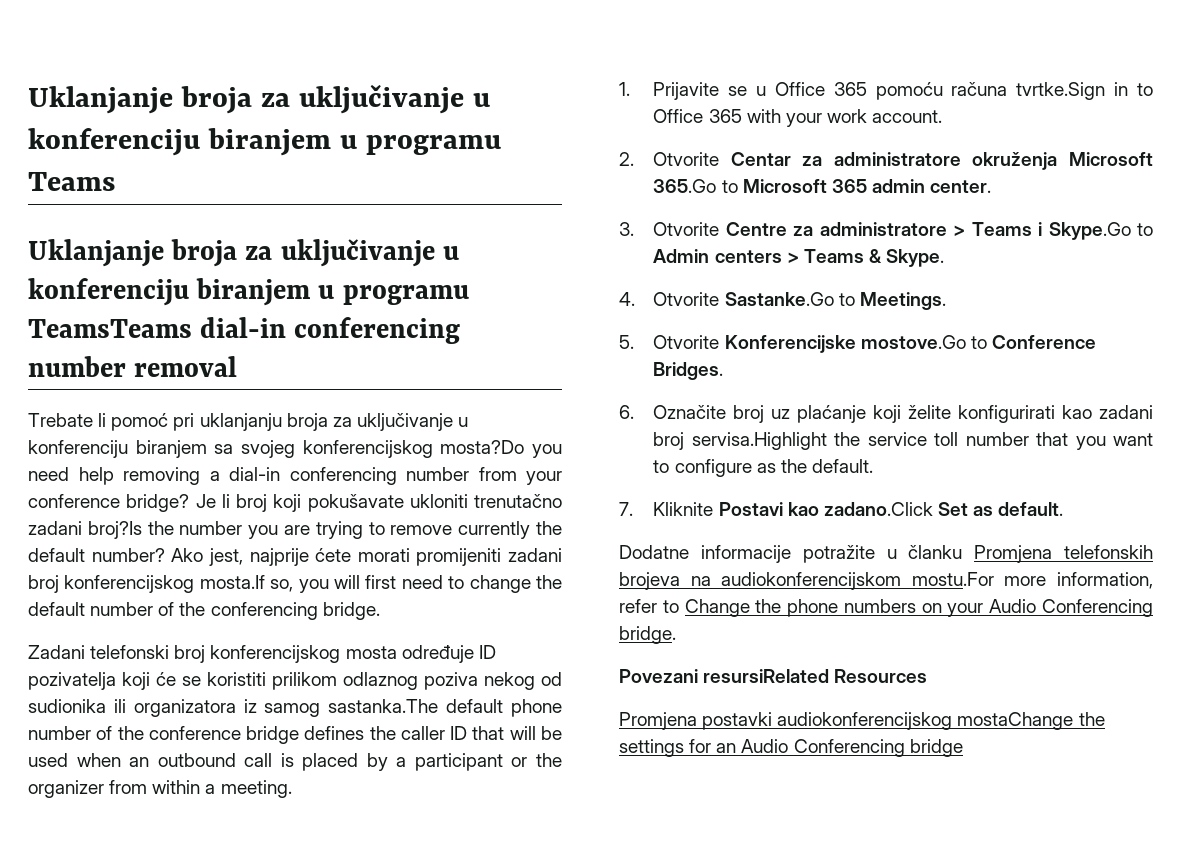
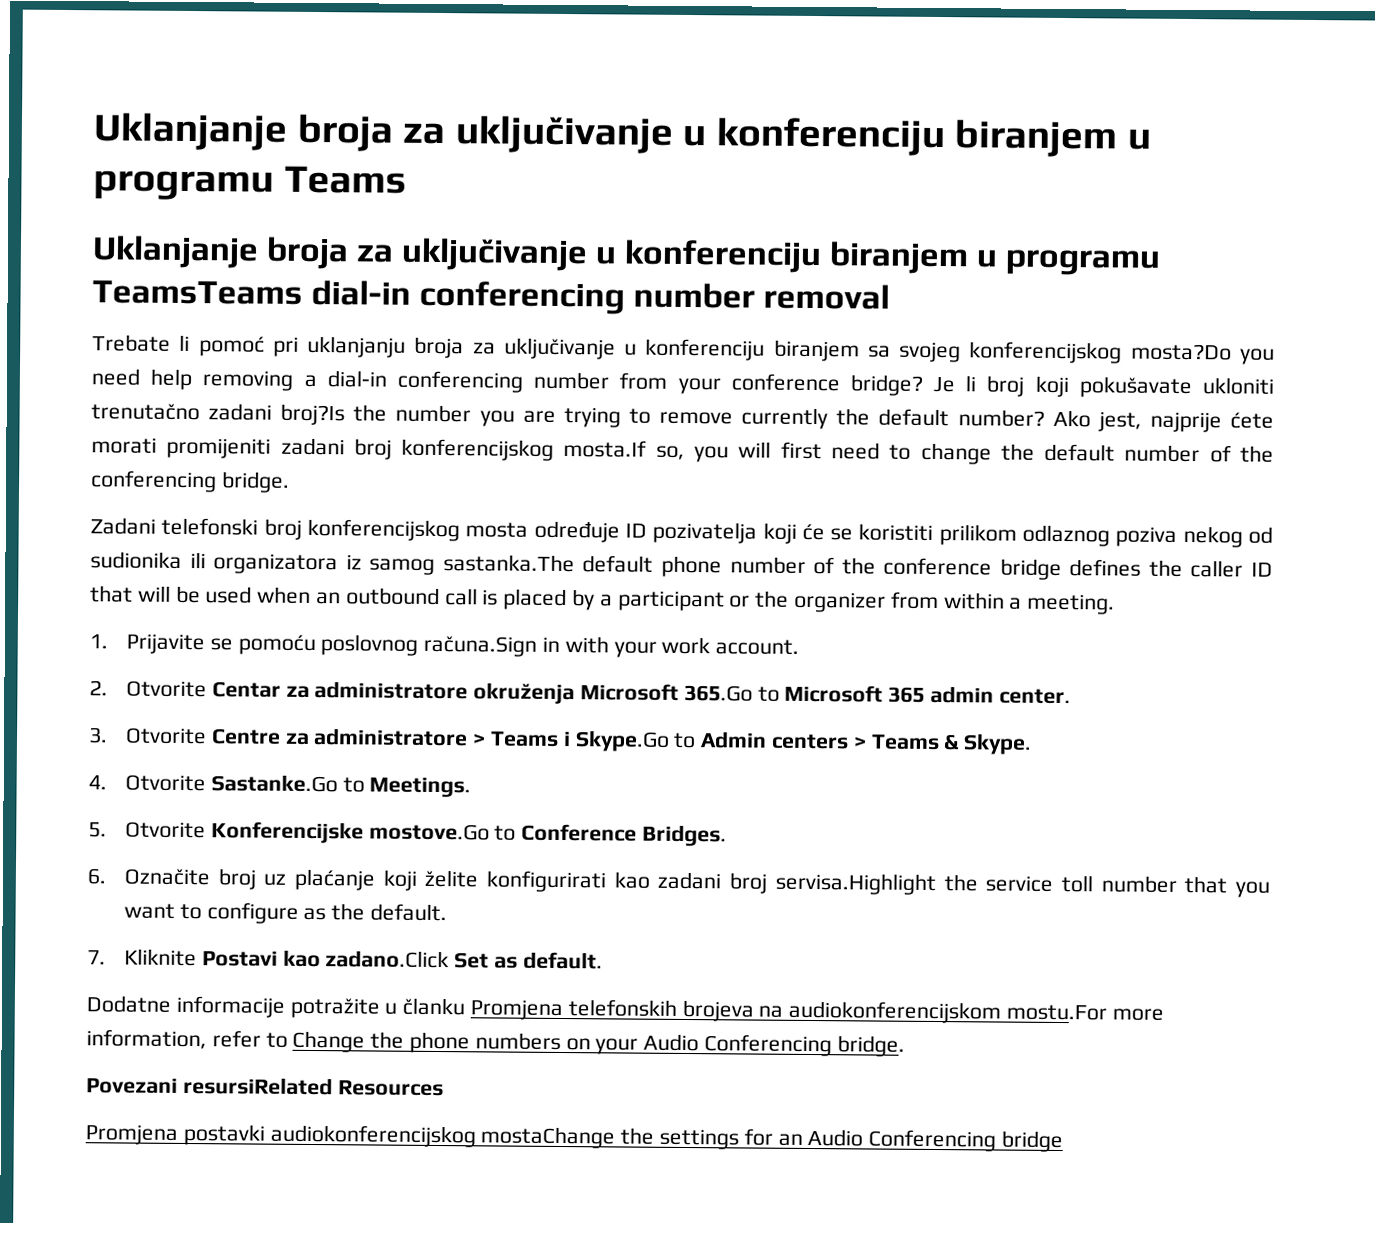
- 1. Prijavite se u Office 365 pomoću računa tvrtke.Sign in to Office 365 with your work account.
+ 1. Prijavite se pomoću poslovnog računa.Sign in with your work account.

